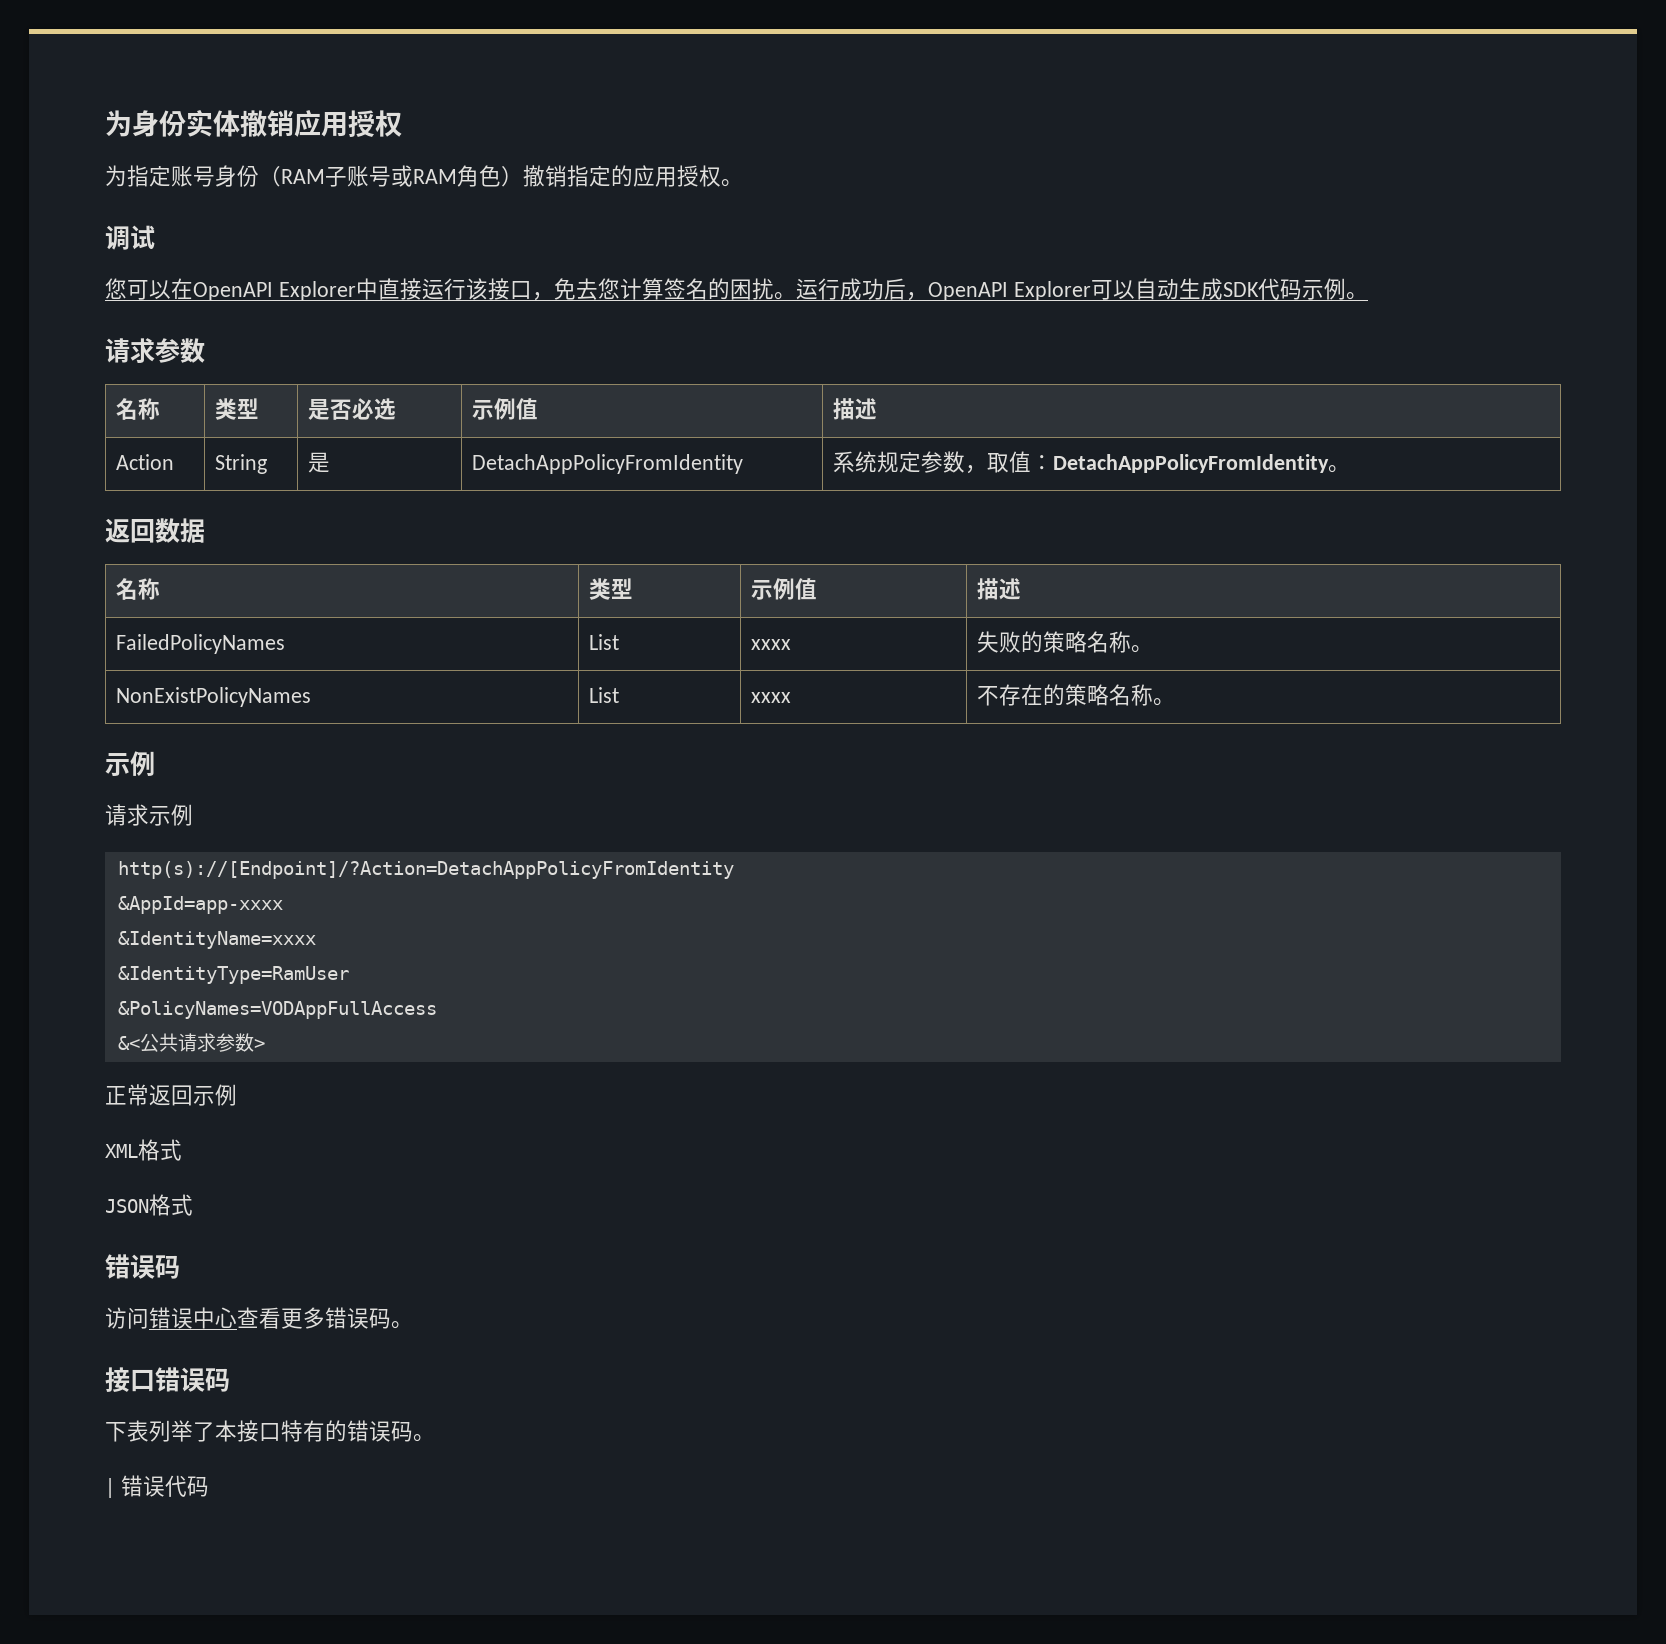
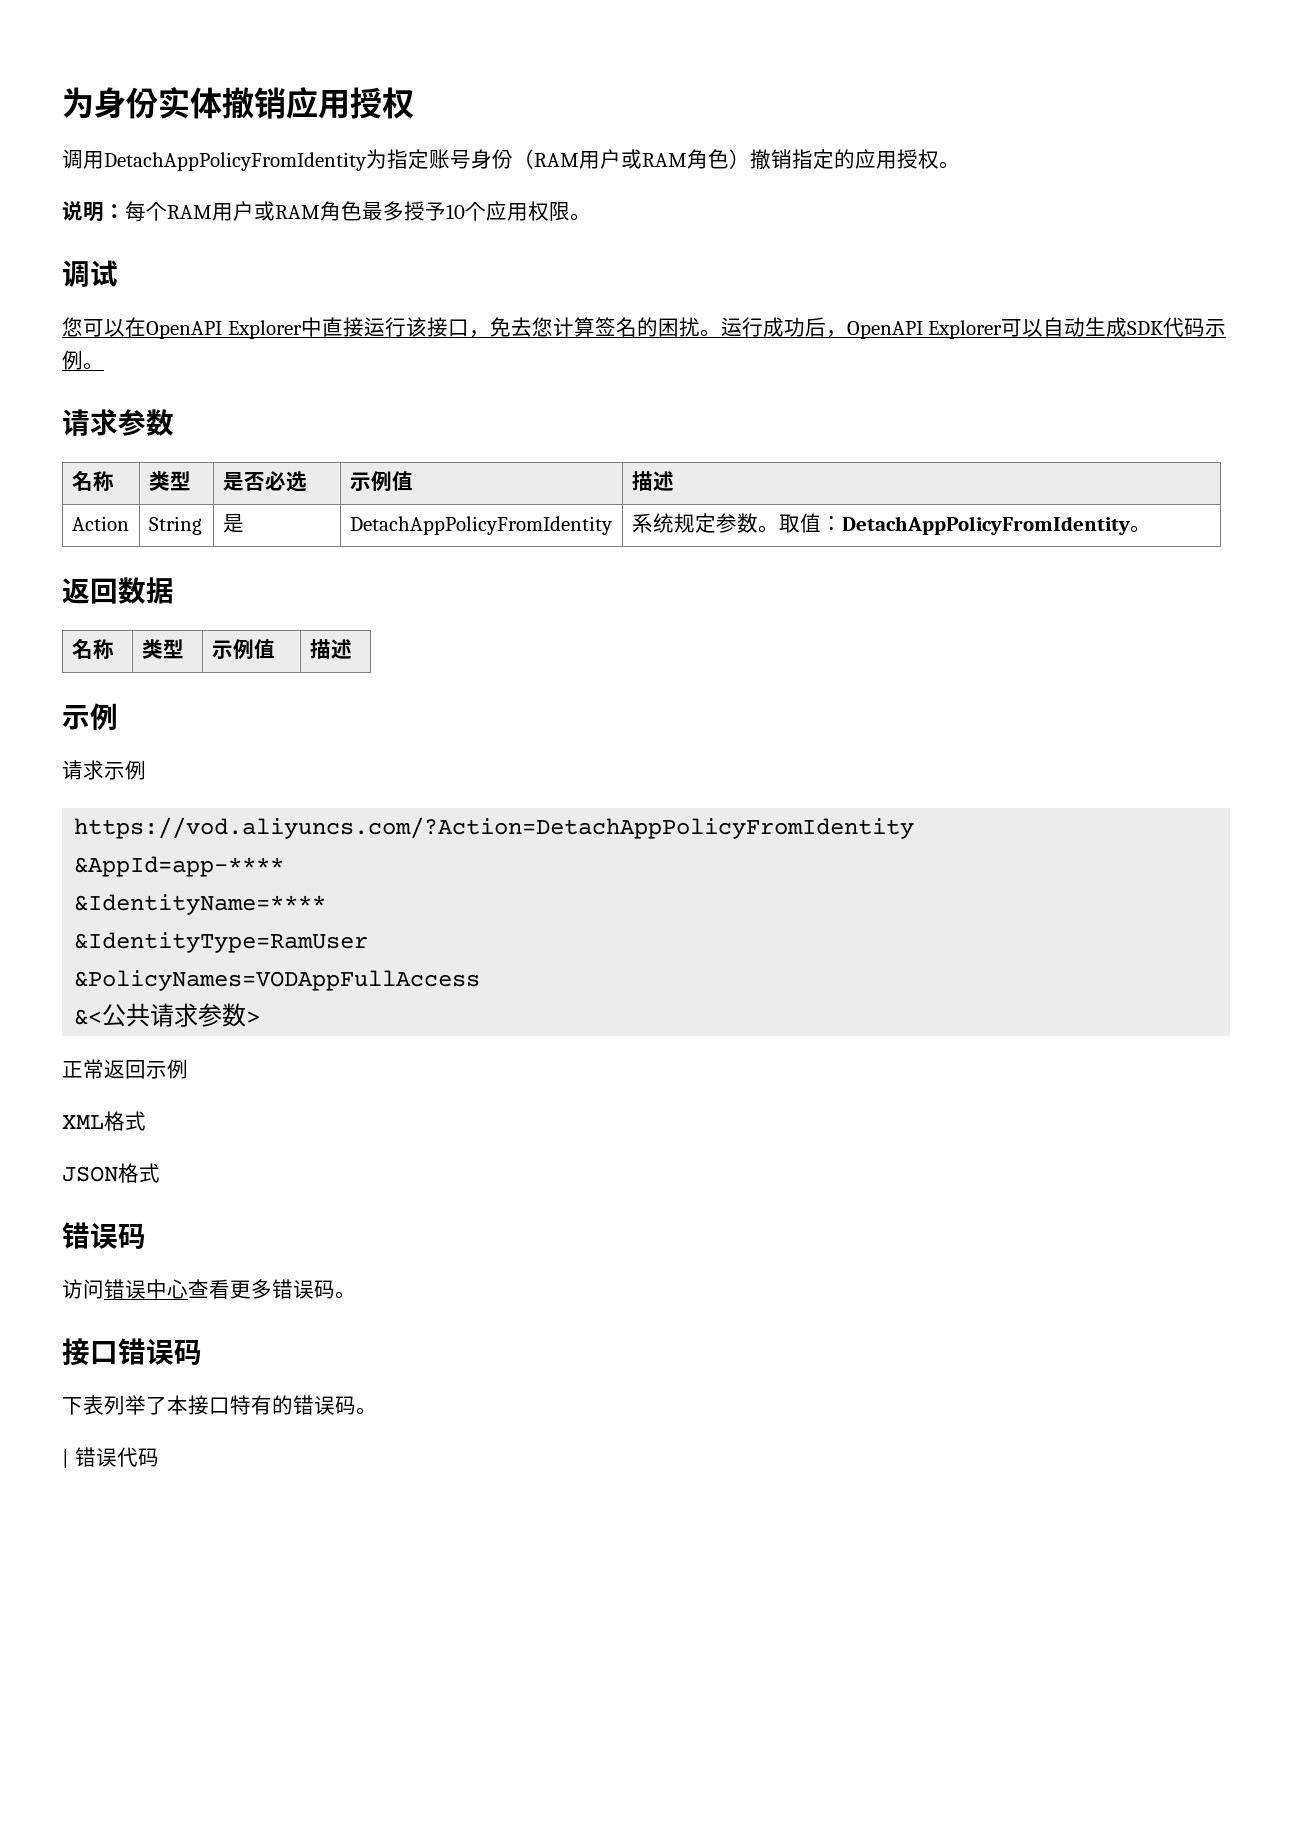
- 为指定账号身份（RAM子账号或RAM角色）撤销指定的应用授权。
+ 调用DetachAppPolicyFromIdentity为指定账号身份（RAM用户或RAM角色）撤销指定的应用授权。
+ 说明：每个RAM用户或RAM角色最多授予10个应用权限。
- Action | String | 是 | DetachAppPolicyFromIdentity | 系统规定参数，取值：DetachAppPolicyFromIdentity。
+ Action | String | 是 | DetachAppPolicyFromIdentity | 系统规定参数。取值：DetachAppPolicyFromIdentity。
- FailedPolicyNames | List | xxxx | 失败的策略名称。
- NonExistPolicyNames | List | xxxx | 不存在的策略名称。
- http(s)://[Endpoint]/?Action=DetachAppPolicyFromIdentity
- &AppId=app-xxxx
- &IdentityName=xxxx
+ https://vod.aliyuncs.com/?Action=DetachAppPolicyFromIdentity
+ &AppId=app-****
+ &IdentityName=****

